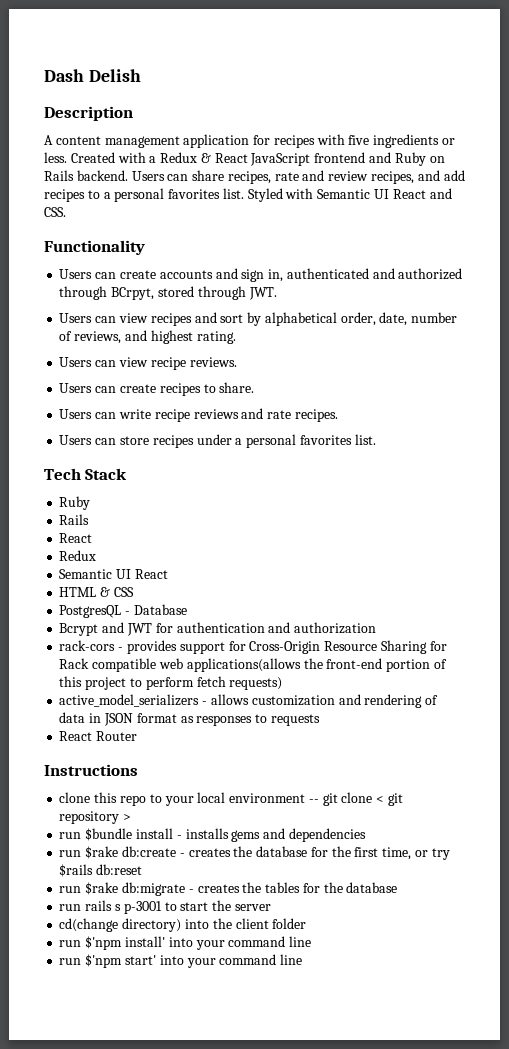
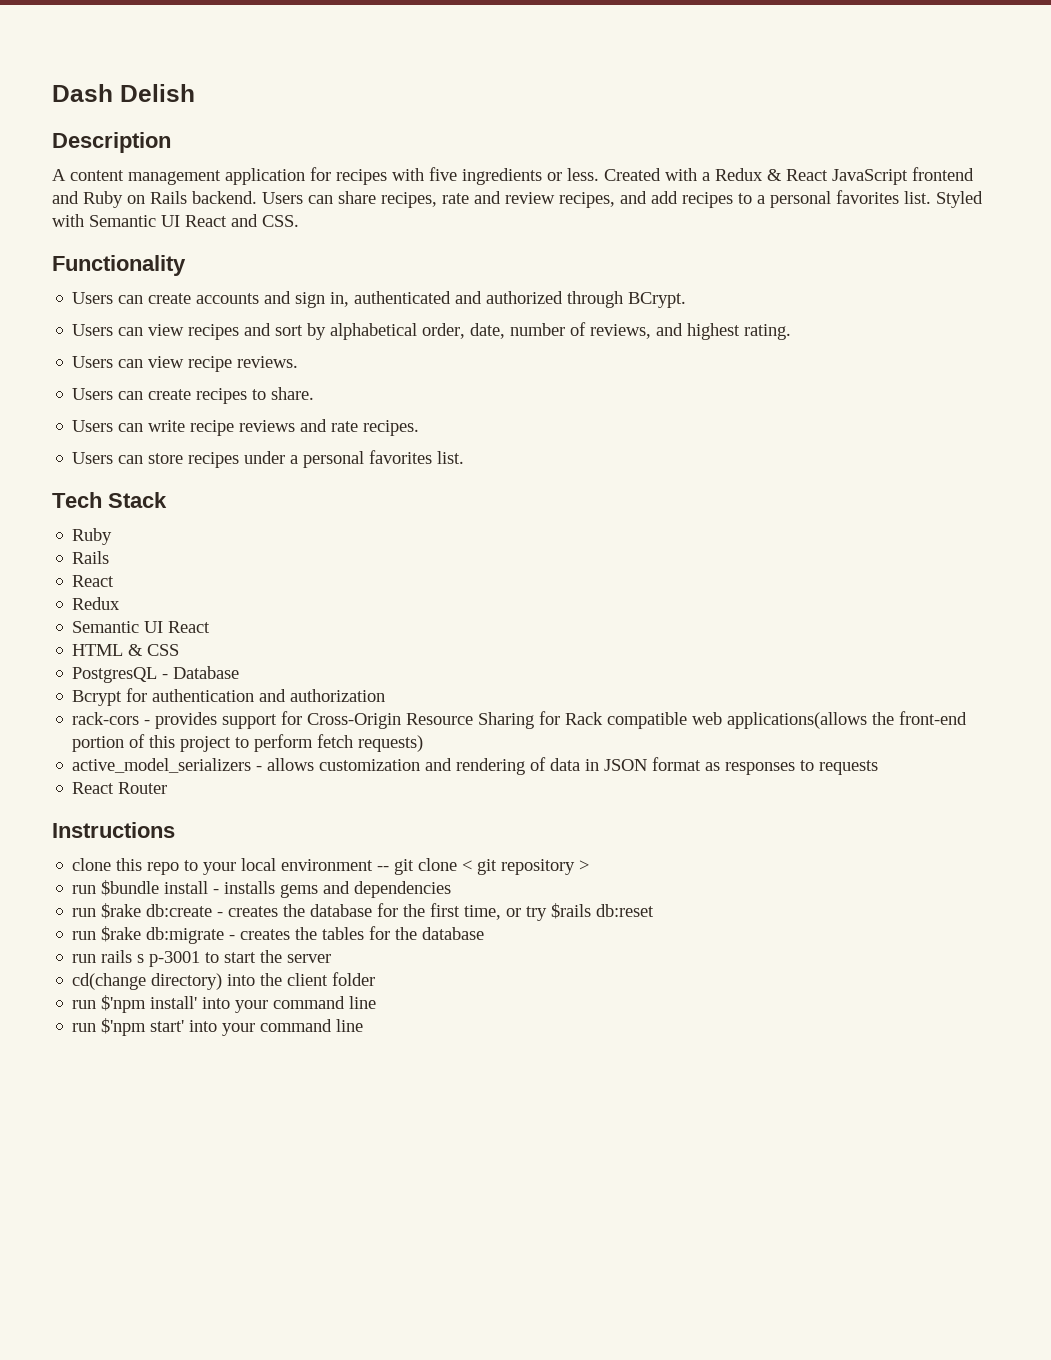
- Users can create accounts and sign in, authenticated and authorized through BCrpyt, stored through JWT.
+ Users can create accounts and sign in, authenticated and authorized through BCrypt.
- Bcrypt and JWT for authentication and authorization
+ Bcrypt for authentication and authorization

